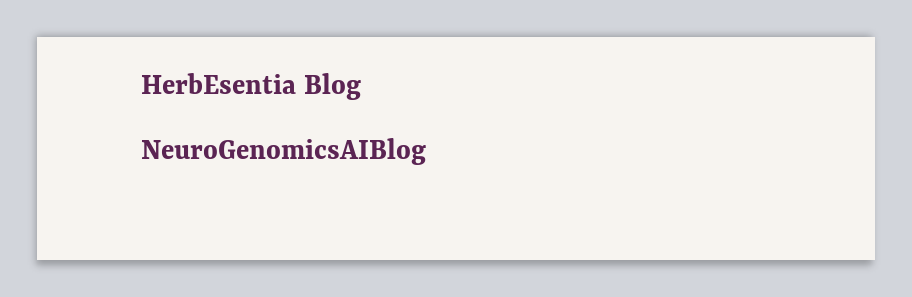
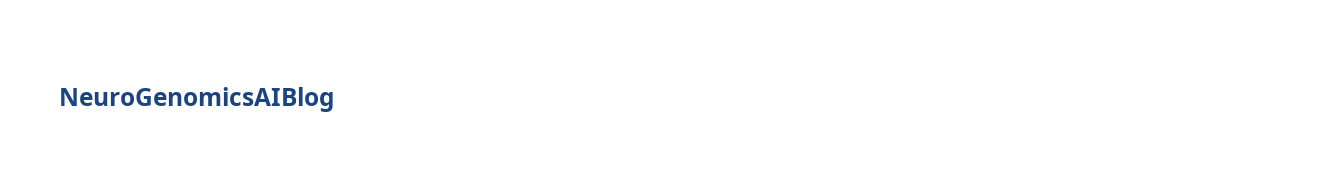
- HerbEsentia Blog

